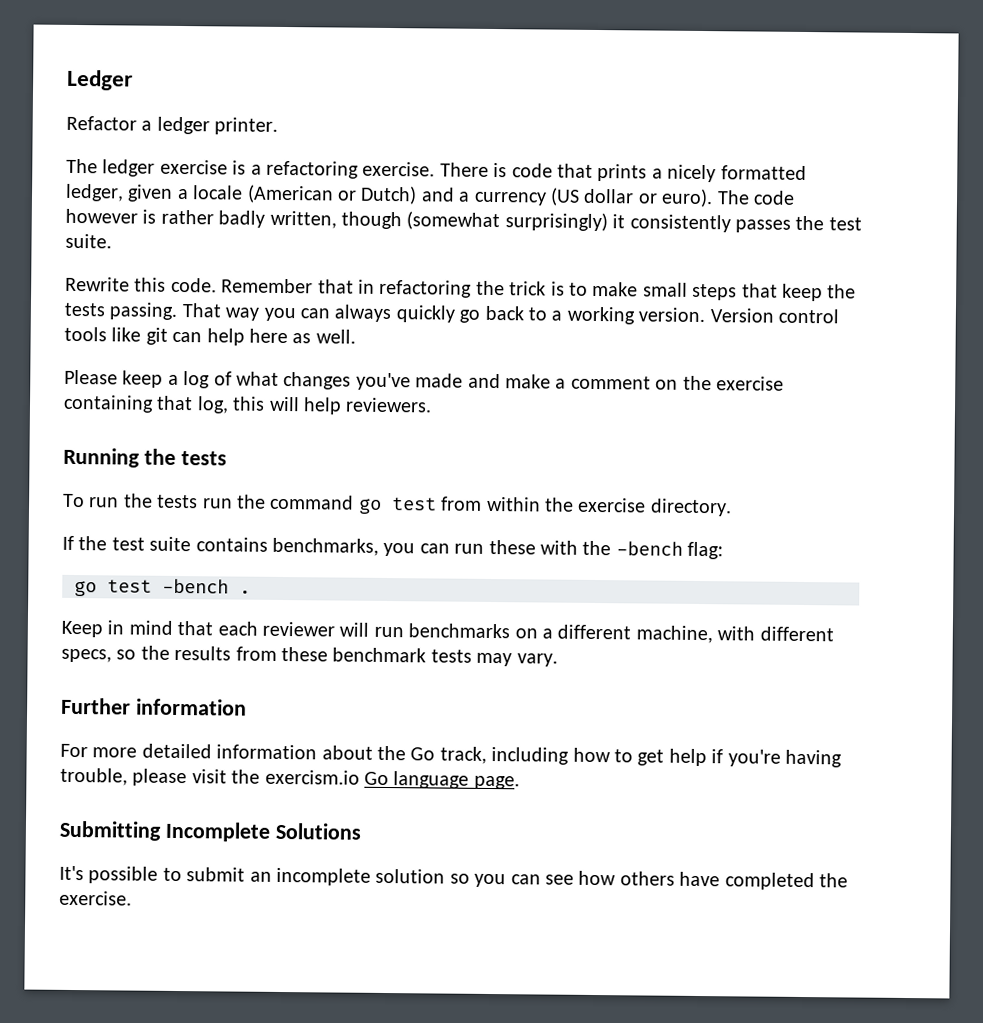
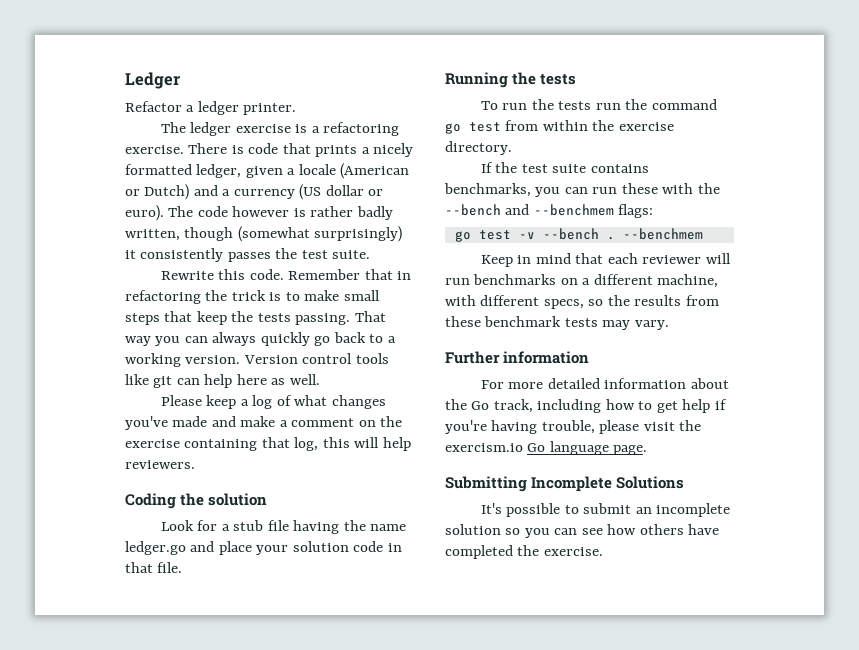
+ Coding the solution
+ Look for a stub file having the name ledger.go and place your solution code in that file.
- If the test suite contains benchmarks, you can run these with the -bench flag:
- go test -bench .
+ If the test suite contains benchmarks, you can run these with the --bench and --benchmem flags:
+ go test -v --bench . --benchmem

